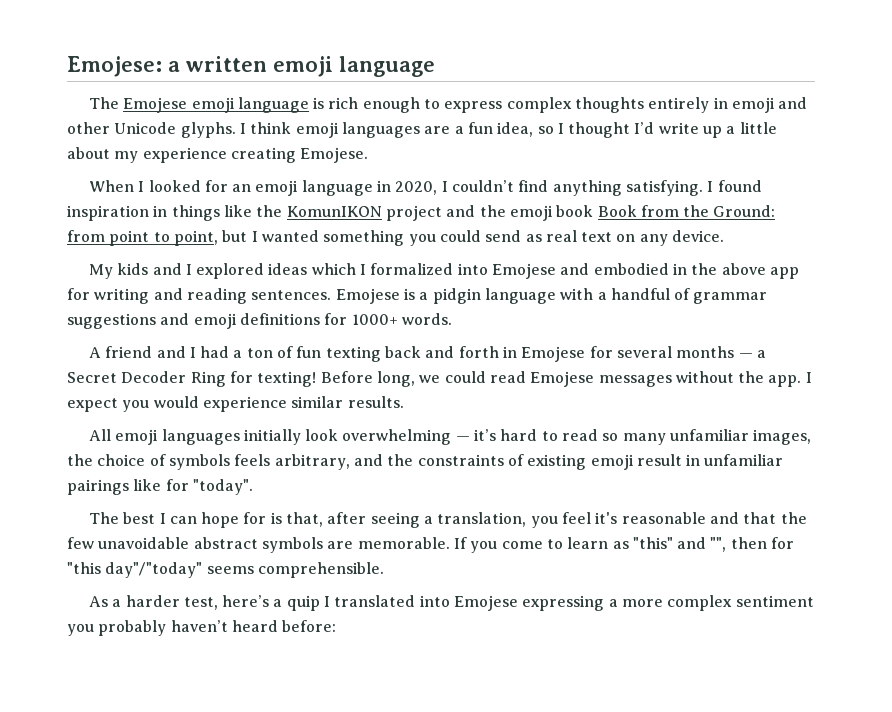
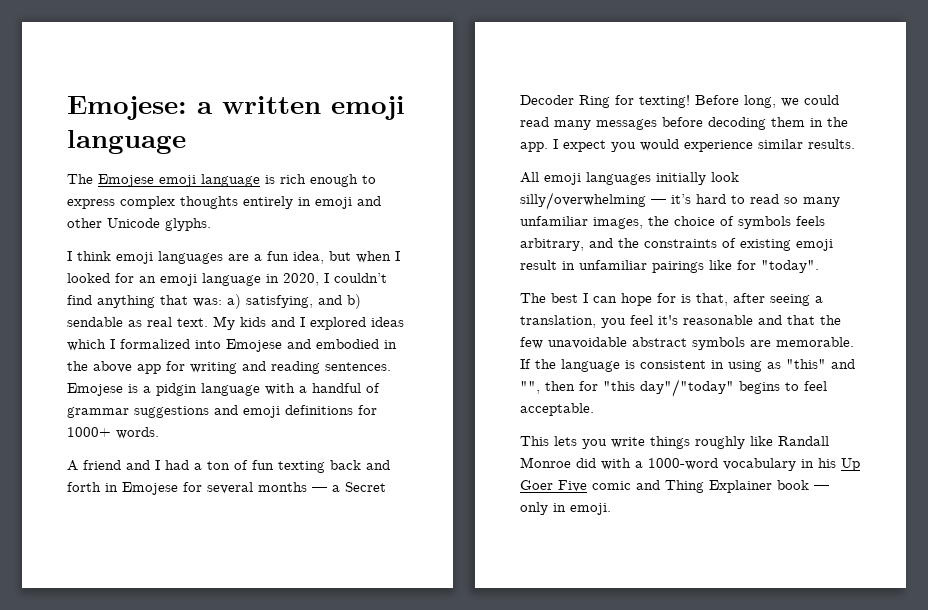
- The Emojese emoji language is rich enough to express complex thoughts entirely in emoji and other Unicode glyphs. I think emoji languages are a fun idea, so I thought I’d write up a little about my experience creating Emojese.
- When I looked for an emoji language in 2020, I couldn’t find anything satisfying. I found inspiration in things like the KomunIKON project and the emoji book Book from the Ground: from point to point, but I wanted something you could send as real text on any device.
- My kids and I explored ideas which I formalized into Emojese and embodied in the above app for writing and reading sentences.
+ The Emojese emoji language is rich enough to express complex thoughts entirely in emoji and other Unicode glyphs.
+ I think emoji languages are a fun idea, but when I looked for an emoji language in 2020, I couldn’t find anything that was: a) satisfying, and b) sendable as real text. My kids and I explored ideas which I formalized into Emojese and embodied in the above app for writing and reading sentences.
- Before long, we could read Emojese messages without the app.
+ Before long, we could read many messages before decoding them in the app.
- All emoji languages initially look overwhelming — it’s hard to read so many unfamiliar images, the choice of symbols feels arbitrary, and the constraints of existing emoji result in unfamiliar pairings like for "today".
+ All emoji languages initially look silly/overwhelming — it’s hard to read so many unfamiliar images, the choice of symbols feels arbitrary, and the constraints of existing emoji result in unfamiliar pairings like for "today".
- If you come to learn as "this" and "", then for "this day"/"today" seems comprehensible.
- As a harder test, here’s a quip I translated into Emojese expressing a more complex sentiment you probably haven’t heard before:
+ If the language is consistent in using as "this" and "", then for "this day"/"today" begins to feel acceptable.
+ This lets you write things roughly like Randall Monroe did with a 1000-word vocabulary in his Up Goer Five comic and Thing Explainer book — only in emoji.

